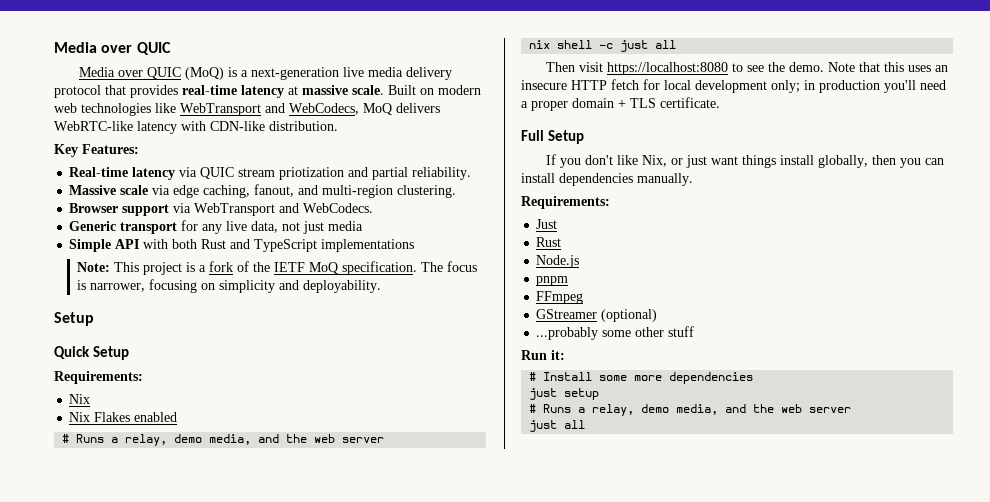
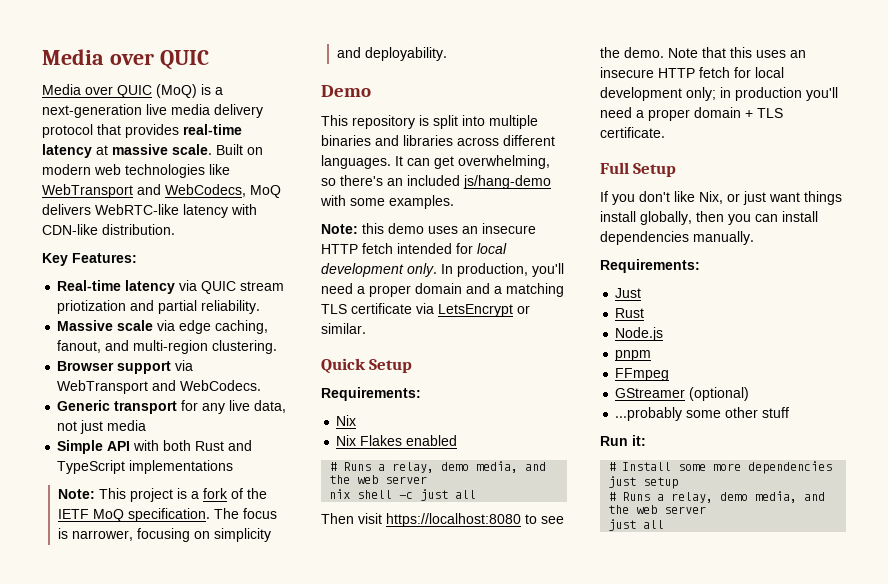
  The focus is narrower, focusing on simplicity and deployability.
- Setup
+ Demo
+ This repository is split into multiple binaries and libraries across different languages. It can get overwhelming, so there's an included js/hang-demo with some examples.
+ Note: this demo uses an insecure HTTP fetch intended for local development only. In production, you'll need a proper domain and a matching TLS certificate via LetsEncrypt or similar.

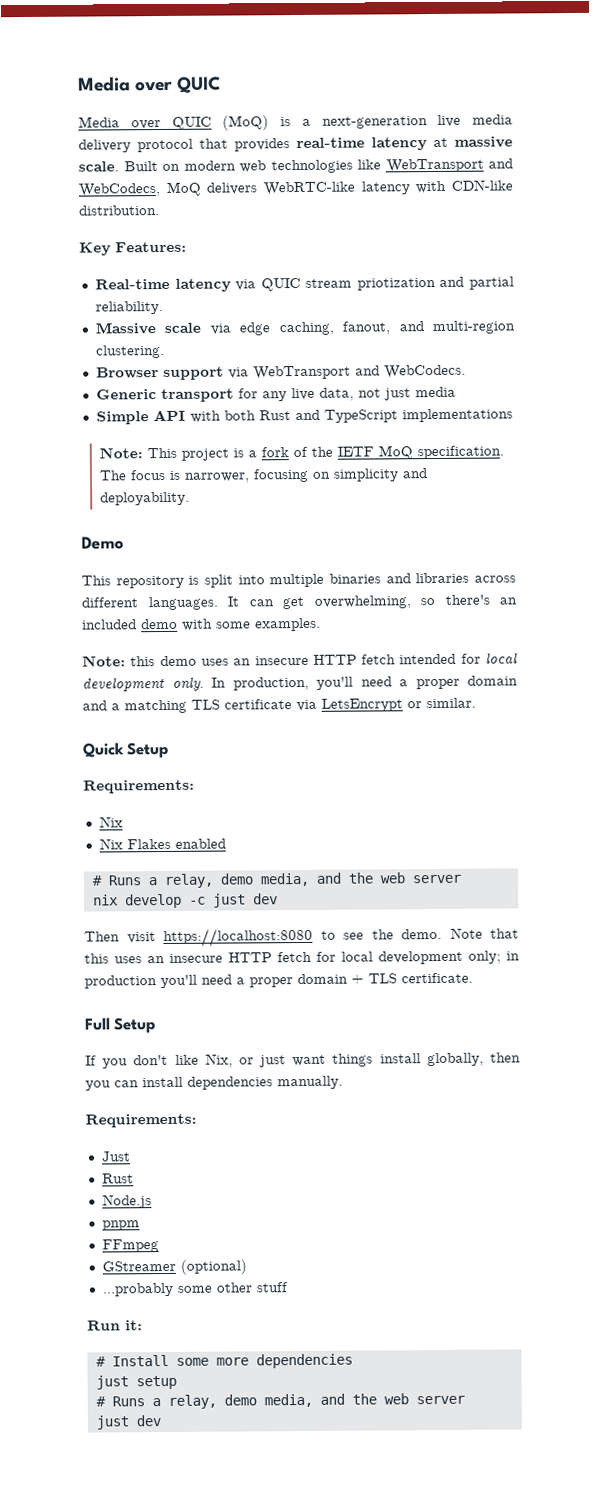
- It can get overwhelming, so there's an included js/hang-demo with some examples.
+ It can get overwhelming, so there's an included demo with some examples.
- nix shell -c just all
+ nix develop -c just dev
  just setup
  # Runs a relay, demo media, and the web server
- just all
+ just dev

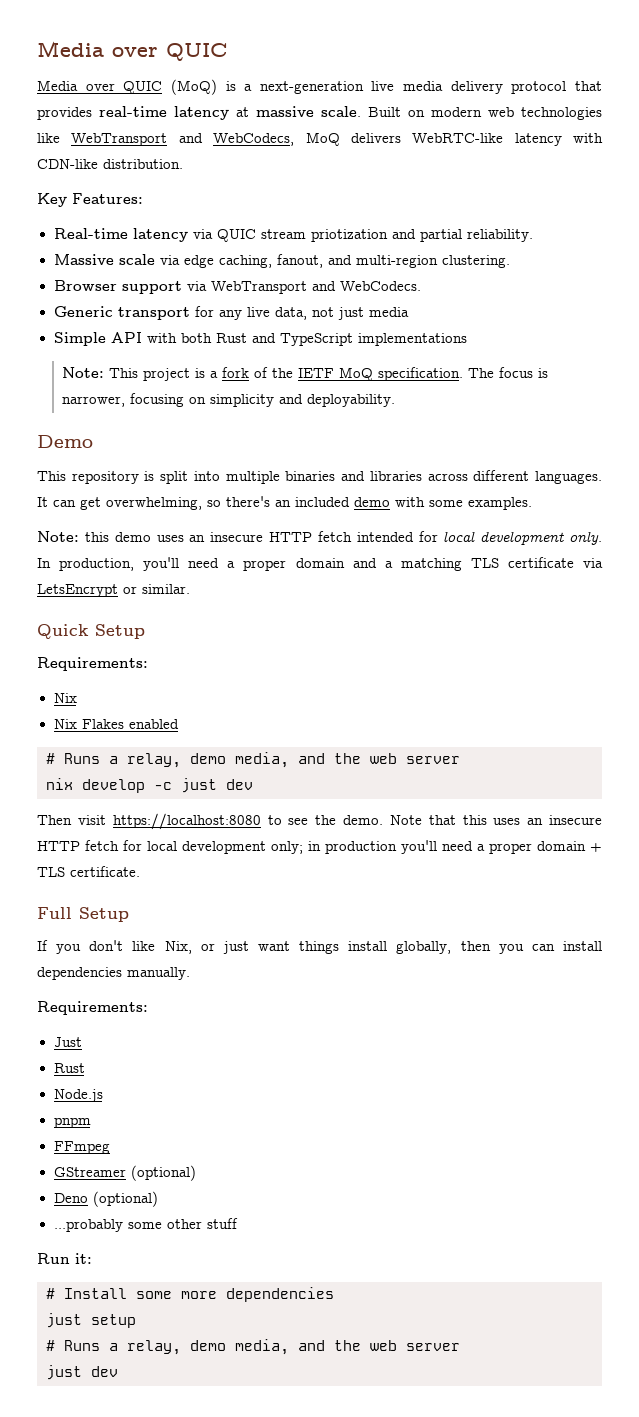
+ Deno (optional)

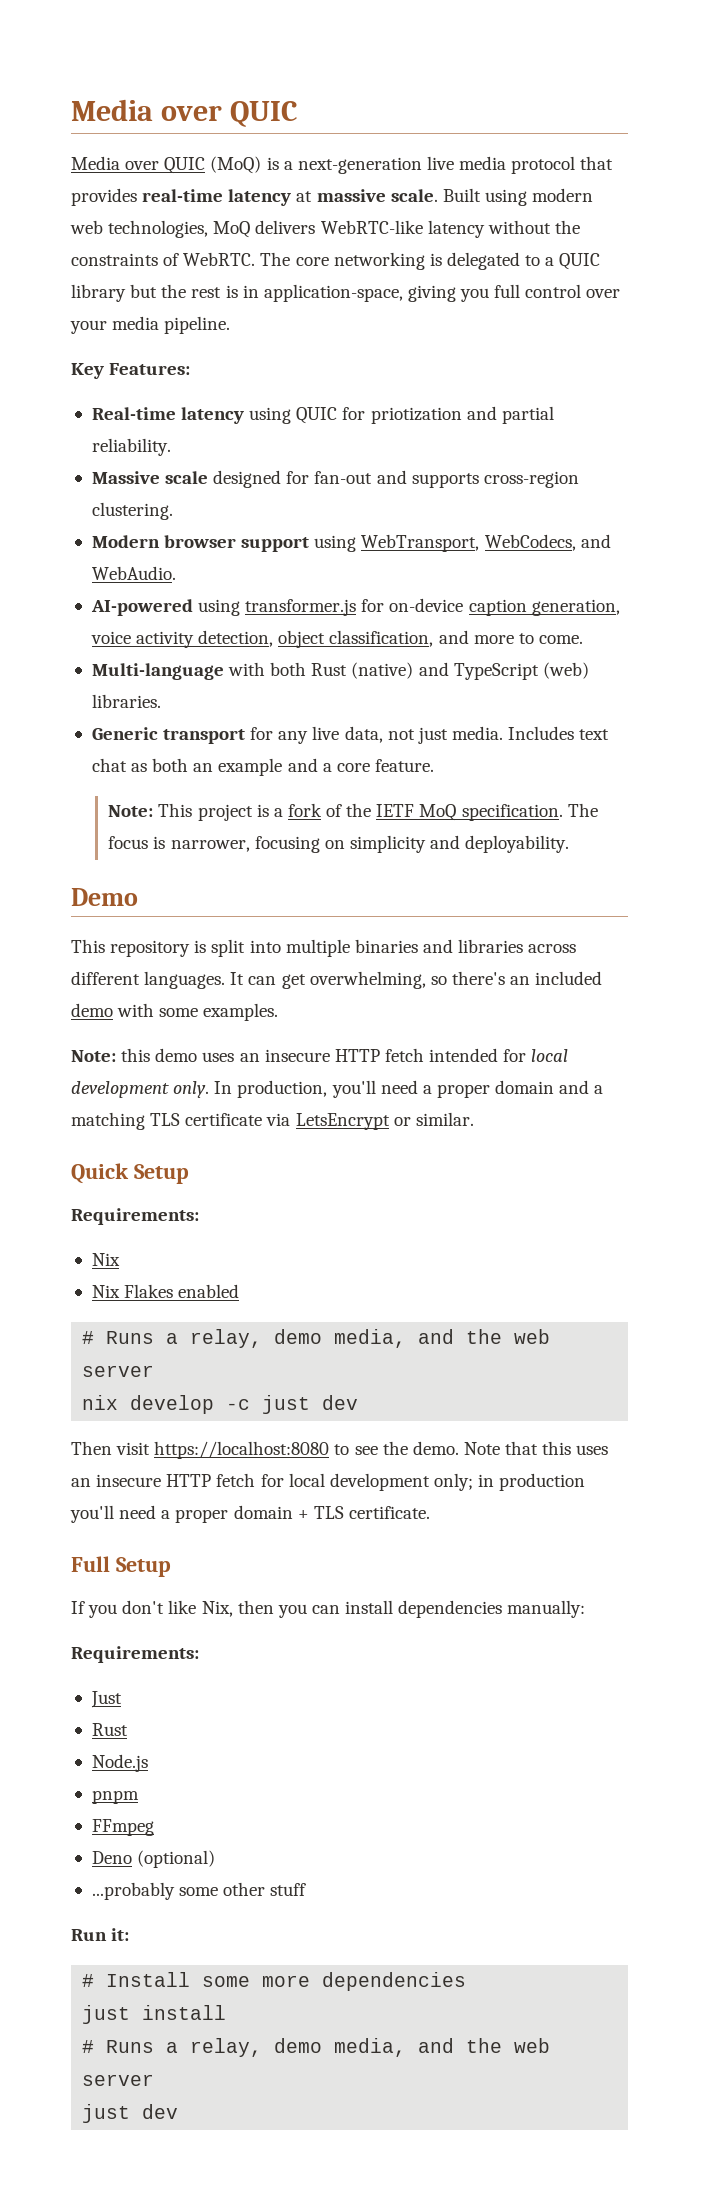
- Media over QUIC (MoQ) is a next-generation live media delivery protocol that provides real-time latency at massive scale.
+ Media over QUIC (MoQ) is a next-generation live media protocol that provides real-time latency at massive scale.
- Built on modern web technologies like WebTransport and WebCodecs, MoQ delivers WebRTC-like latency with CDN-like distribution.
+ Built using modern web technologies, MoQ delivers WebRTC-like latency without the constraints of WebRTC. The core networking is delegated to a QUIC library but the rest is in application-space, giving you full control over your media pipeline.
- Real-time latency via QUIC stream priotization and partial reliability.
+ Real-time latency using QUIC for priotization and partial reliability.
- Massive scale via edge caching, fanout, and multi-region clustering.
- Browser support via WebTransport and WebCodecs.
+ Massive scale designed for fan-out and supports cross-region clustering.
+ Modern browser support using WebTransport, WebCodecs, and WebAudio.
+ AI-powered using transformer.js for on-device caption generation, voice activity detection, object classification, and more to come.
+ Multi-language with both Rust (native) and TypeScript (web) libraries.
- Generic transport for any live data, not just media
- Simple API with both Rust and TypeScript implementations
+ Generic transport for any live data, not just media. Includes text chat as both an example and a core feature.
- If you don't like Nix, or just want things install globally, then you can install dependencies manually.
+ If you don't like Nix, then you can install dependencies manually:
- GStreamer (optional)
- just setup
+ just install

